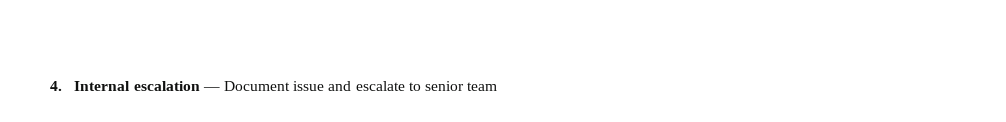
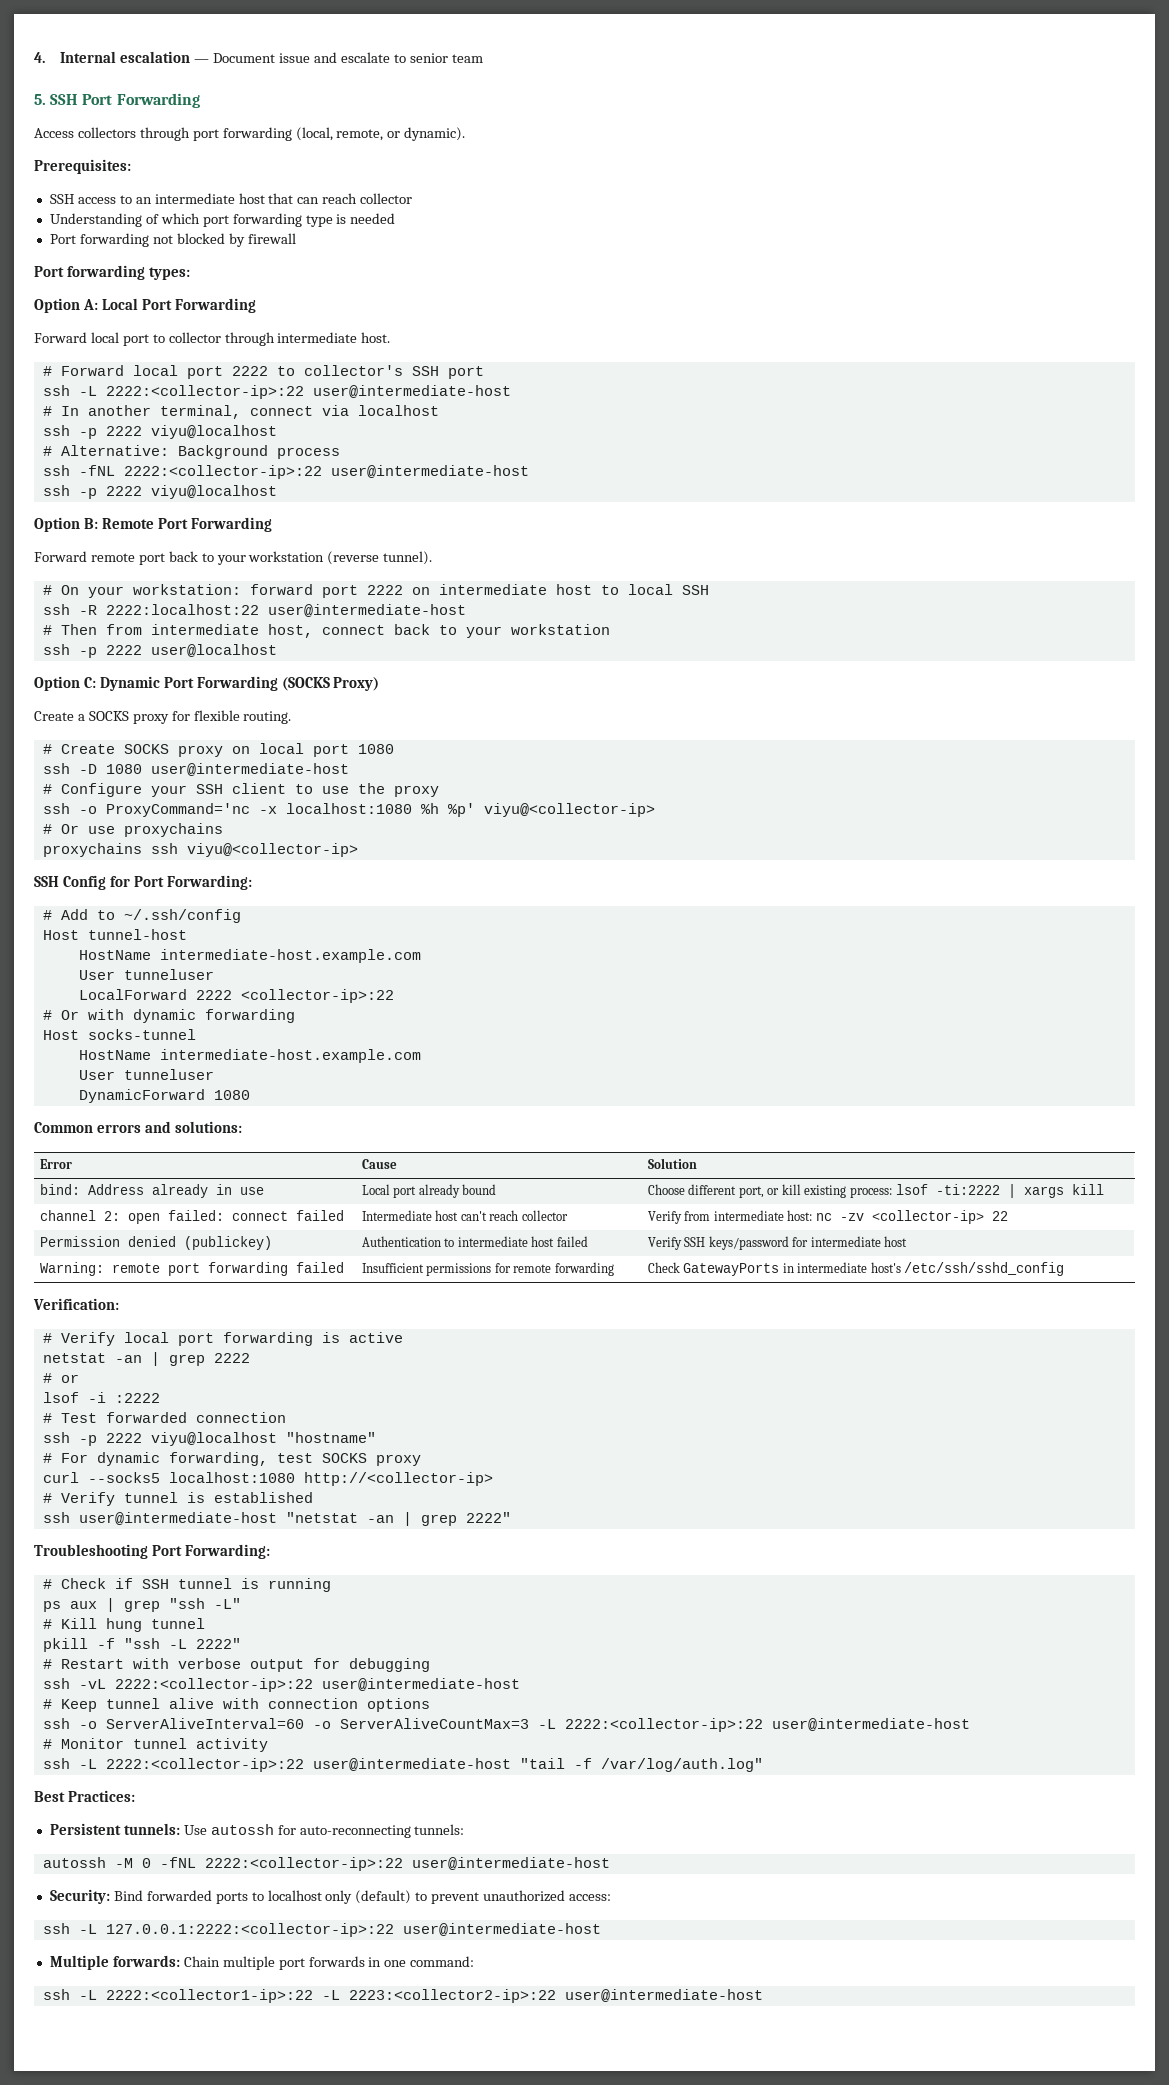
+ 5. SSH Port Forwarding
+ Access collectors through port forwarding (local, remote, or dynamic).
+ Prerequisites:
+ SSH access to an intermediate host that can reach collector
+ Understanding of which port forwarding type is needed
+ Port forwarding not blocked by firewall
+ Port forwarding types:
+ Option A: Local Port Forwarding
+ Forward local port to collector through intermediate host.
+ # Forward local port 2222 to collector's SSH port
+ ssh -L 2222:<collector-ip>:22 user@intermediate-host
+ # In another terminal, connect via localhost
+ ssh -p 2222 viyu@localhost
+ # Alternative: Background process
+ ssh -fNL 2222:<collector-ip>:22 user@intermediate-host
+ ssh -p 2222 viyu@localhost
+ Option B: Remote Port Forwarding
+ Forward remote port back to your workstation (reverse tunnel).
+ # On your workstation: forward port 2222 on intermediate host to local SSH
+ ssh -R 2222:localhost:22 user@intermediate-host
+ # Then from intermediate host, connect back to your workstation
+ ssh -p 2222 user@localhost
+ Option C: Dynamic Port Forwarding (SOCKS Proxy)
+ Create a SOCKS proxy for flexible routing.
+ # Create SOCKS proxy on local port 1080
+ ssh -D 1080 user@intermediate-host
+ # Configure your SSH client to use the proxy
+ ssh -o ProxyCommand='nc -x localhost:1080 %h %p' viyu@<collector-ip>
+ # Or use proxychains
+ proxychains ssh viyu@<collector-ip>
+ SSH Config for Port Forwarding:
+ # Add to ~/.ssh/config
+ Host tunnel-host
+ HostName intermediate-host.example.com
+ User tunneluser
+ LocalForward 2222 <collector-ip>:22
+ # Or with dynamic forwarding
+ Host socks-tunnel
+ HostName intermediate-host.example.com
+ User tunneluser
+ DynamicForward 1080
+ Common errors and solutions:
+ Error | Cause | Solution
+ bind: Address already in use | Local port already bound | Choose different port, or kill existing process: lsof -ti:2222 | xargs kill
+ channel 2: open failed: connect failed | Intermediate host can't reach collector | Verify from intermediate host: nc -zv <collector-ip> 22
+ Permission denied (publickey) | Authentication to intermediate host failed | Verify SSH keys/password for intermediate host
+ Warning: remote port forwarding failed | Insufficient permissions for remote forwarding | Check GatewayPorts in intermediate host's /etc/ssh/sshd_config
+ Verification:
+ # Verify local port forwarding is active
+ netstat -an | grep 2222
+ # or
+ lsof -i :2222
+ # Test forwarded connection
+ ssh -p 2222 viyu@localhost "hostname"
+ # For dynamic forwarding, test SOCKS proxy
+ curl --socks5 localhost:1080 http://<collector-ip>
+ # Verify tunnel is established
+ ssh user@intermediate-host "netstat -an | grep 2222"
+ Troubleshooting Port Forwarding:
+ # Check if SSH tunnel is running
+ ps aux | grep "ssh -L"
+ # Kill hung tunnel
+ pkill -f "ssh -L 2222"
+ # Restart with verbose output for debugging
+ ssh -vL 2222:<collector-ip>:22 user@intermediate-host
+ # Keep tunnel alive with connection options
+ ssh -o ServerAliveInterval=60 -o ServerAliveCountMax=3 -L 2222:<collector-ip>:22 user@intermediate-host
+ # Monitor tunnel activity
+ ssh -L 2222:<collector-ip>:22 user@intermediate-host "tail -f /var/log/auth.log"
+ Best Practices:
+ Persistent tunnels: Use autossh for auto-reconnecting tunnels:
+ autossh -M 0 -fNL 2222:<collector-ip>:22 user@intermediate-host
+ Security: Bind forwarded ports to localhost only (default) to prevent unauthorized access:
+ ssh -L 127.0.0.1:2222:<collector-ip>:22 user@intermediate-host
+ Multiple forwards: Chain multiple port forwards in one command:
+ ssh -L 2222:<collector1-ip>:22 -L 2223:<collector2-ip>:22 user@intermediate-host

